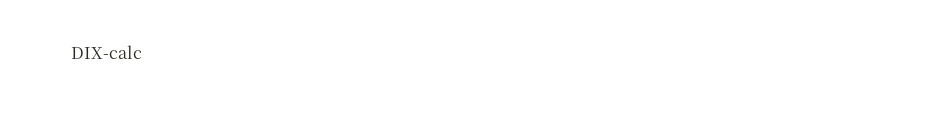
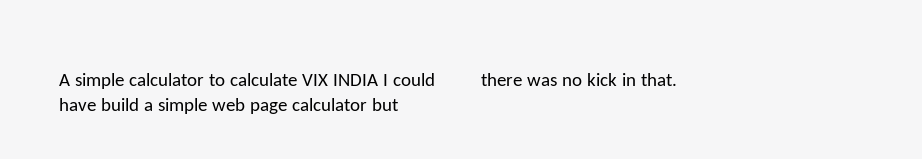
- DIX-calc
+ A simple calculator to calculate VIX INDIA I could have build a simple web page calculator but there was no kick in that.

